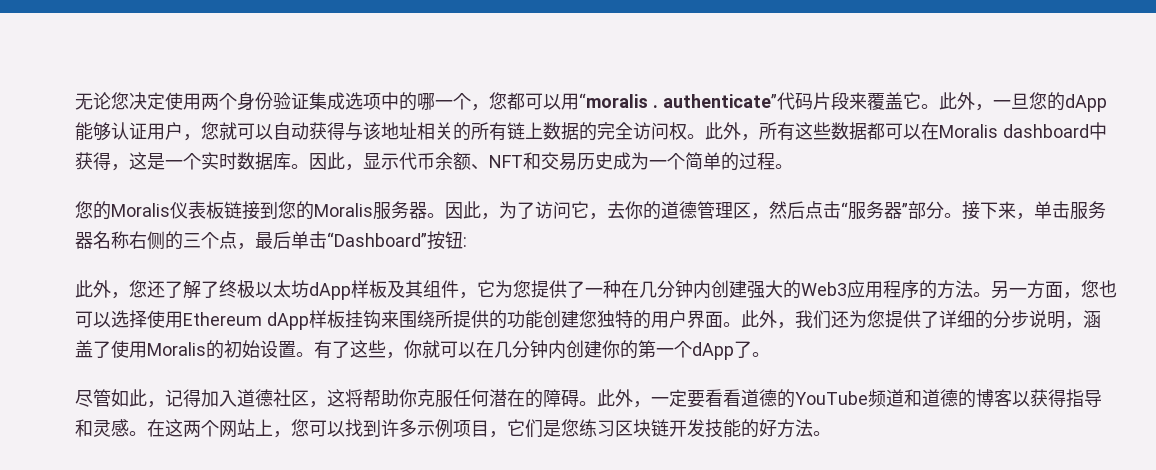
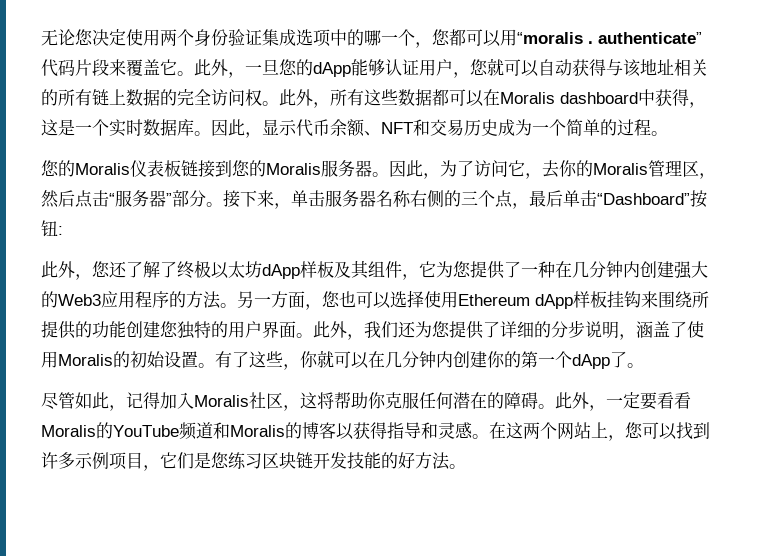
- 因此，为了访问它，去你的道德管理区，然后点击“服务器”部分。
+ 因此，为了访问它，去你的Moralis管理区，然后点击“服务器”部分。
- 尽管如此，记得加入道德社区，这将帮助你克服任何潜在的障碍。
+ 尽管如此，记得加入Moralis社区，这将帮助你克服任何潜在的障碍。
- 此外，一定要看看道德的YouTube频道和道德的博客以获得指导和灵感。
+ 此外，一定要看看Moralis的YouTube频道和Moralis的博客以获得指导和灵感。

